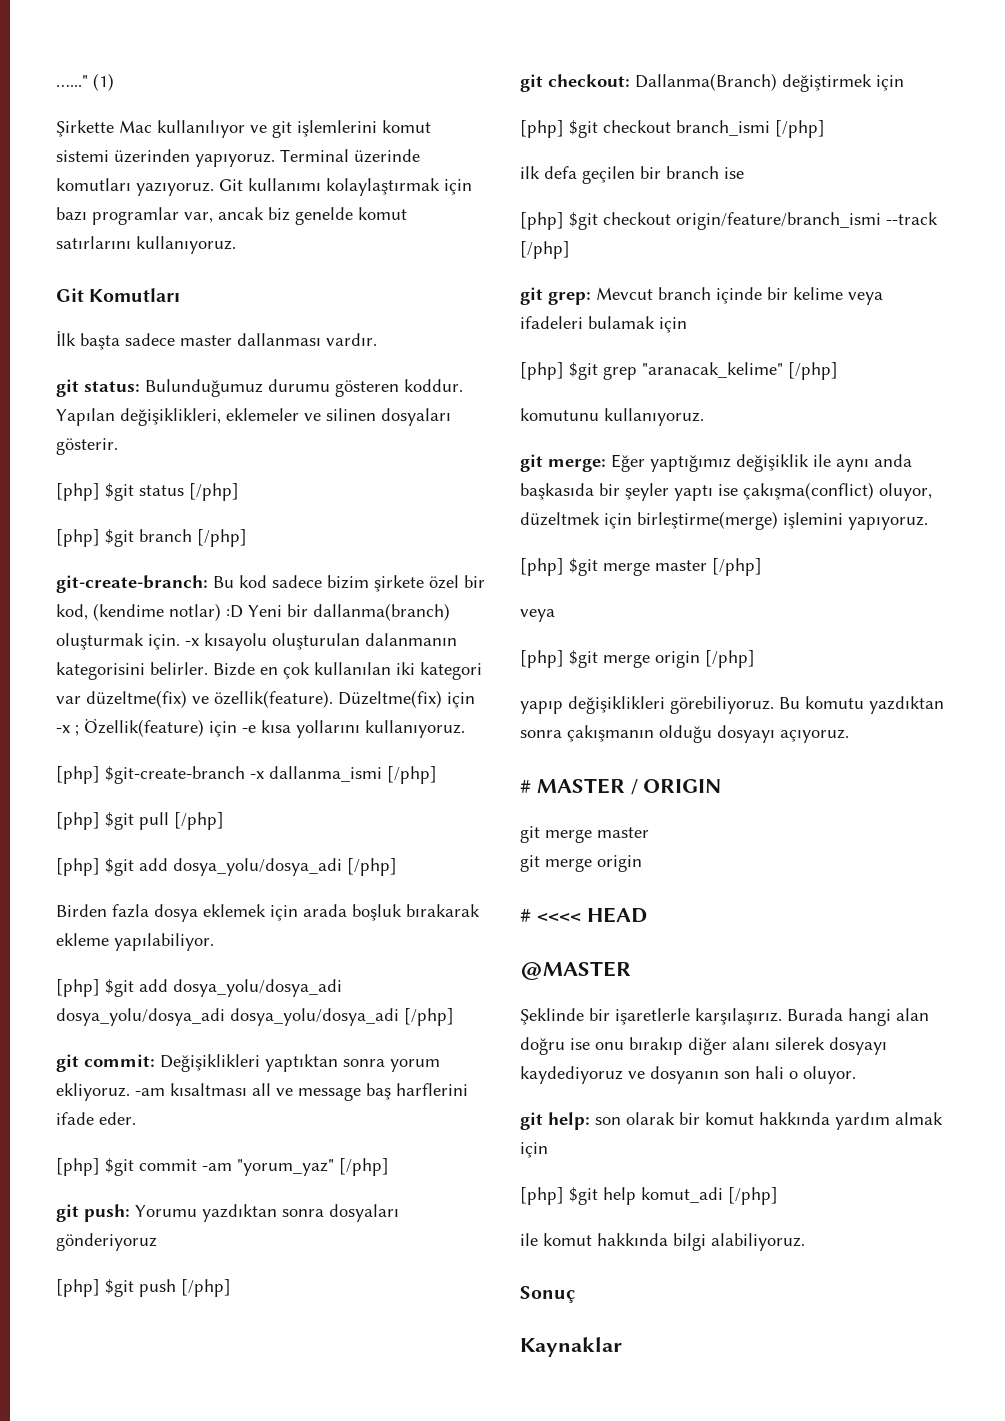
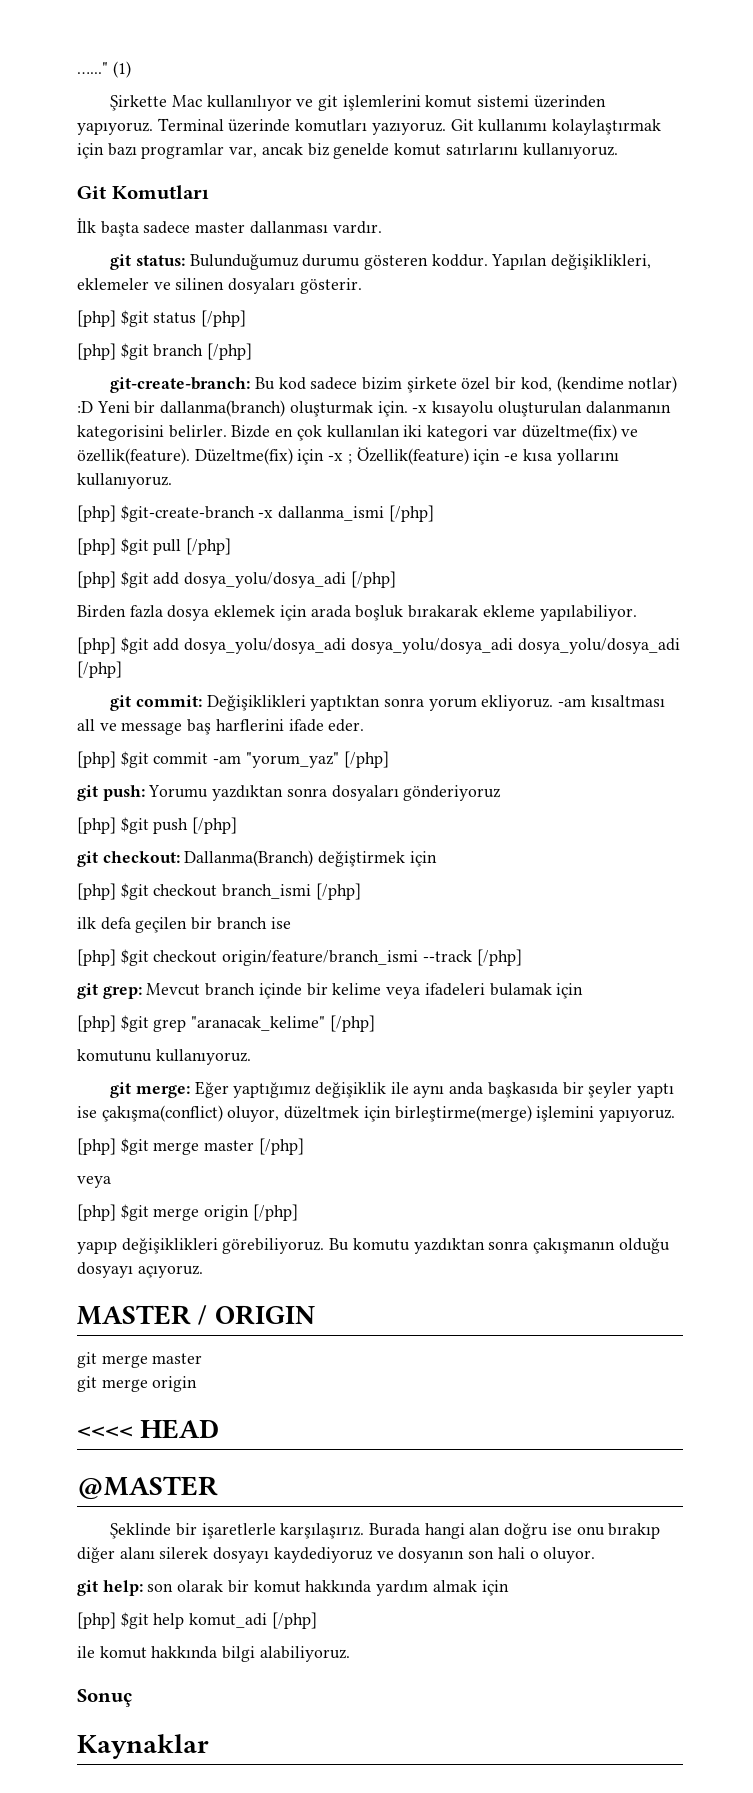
- # MASTER / ORIGIN
+ MASTER / ORIGIN
- # <<<< HEAD
+ <<<< HEAD

